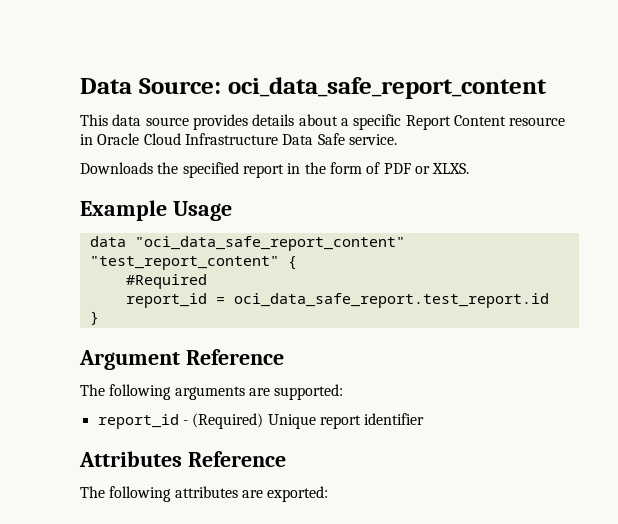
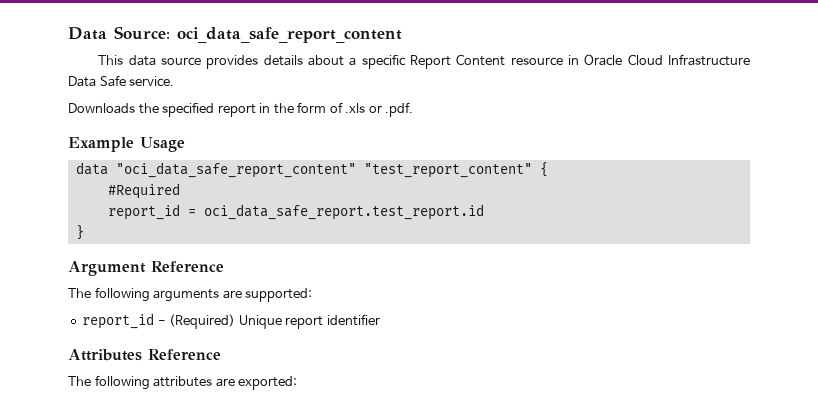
- Downloads the specified report in the form of PDF or XLXS.
+ Downloads the specified report in the form of .xls or .pdf.

